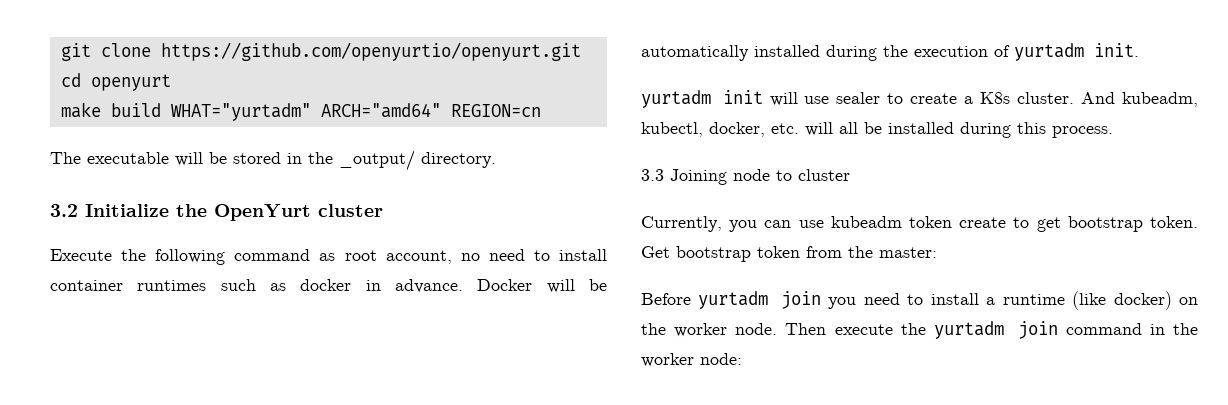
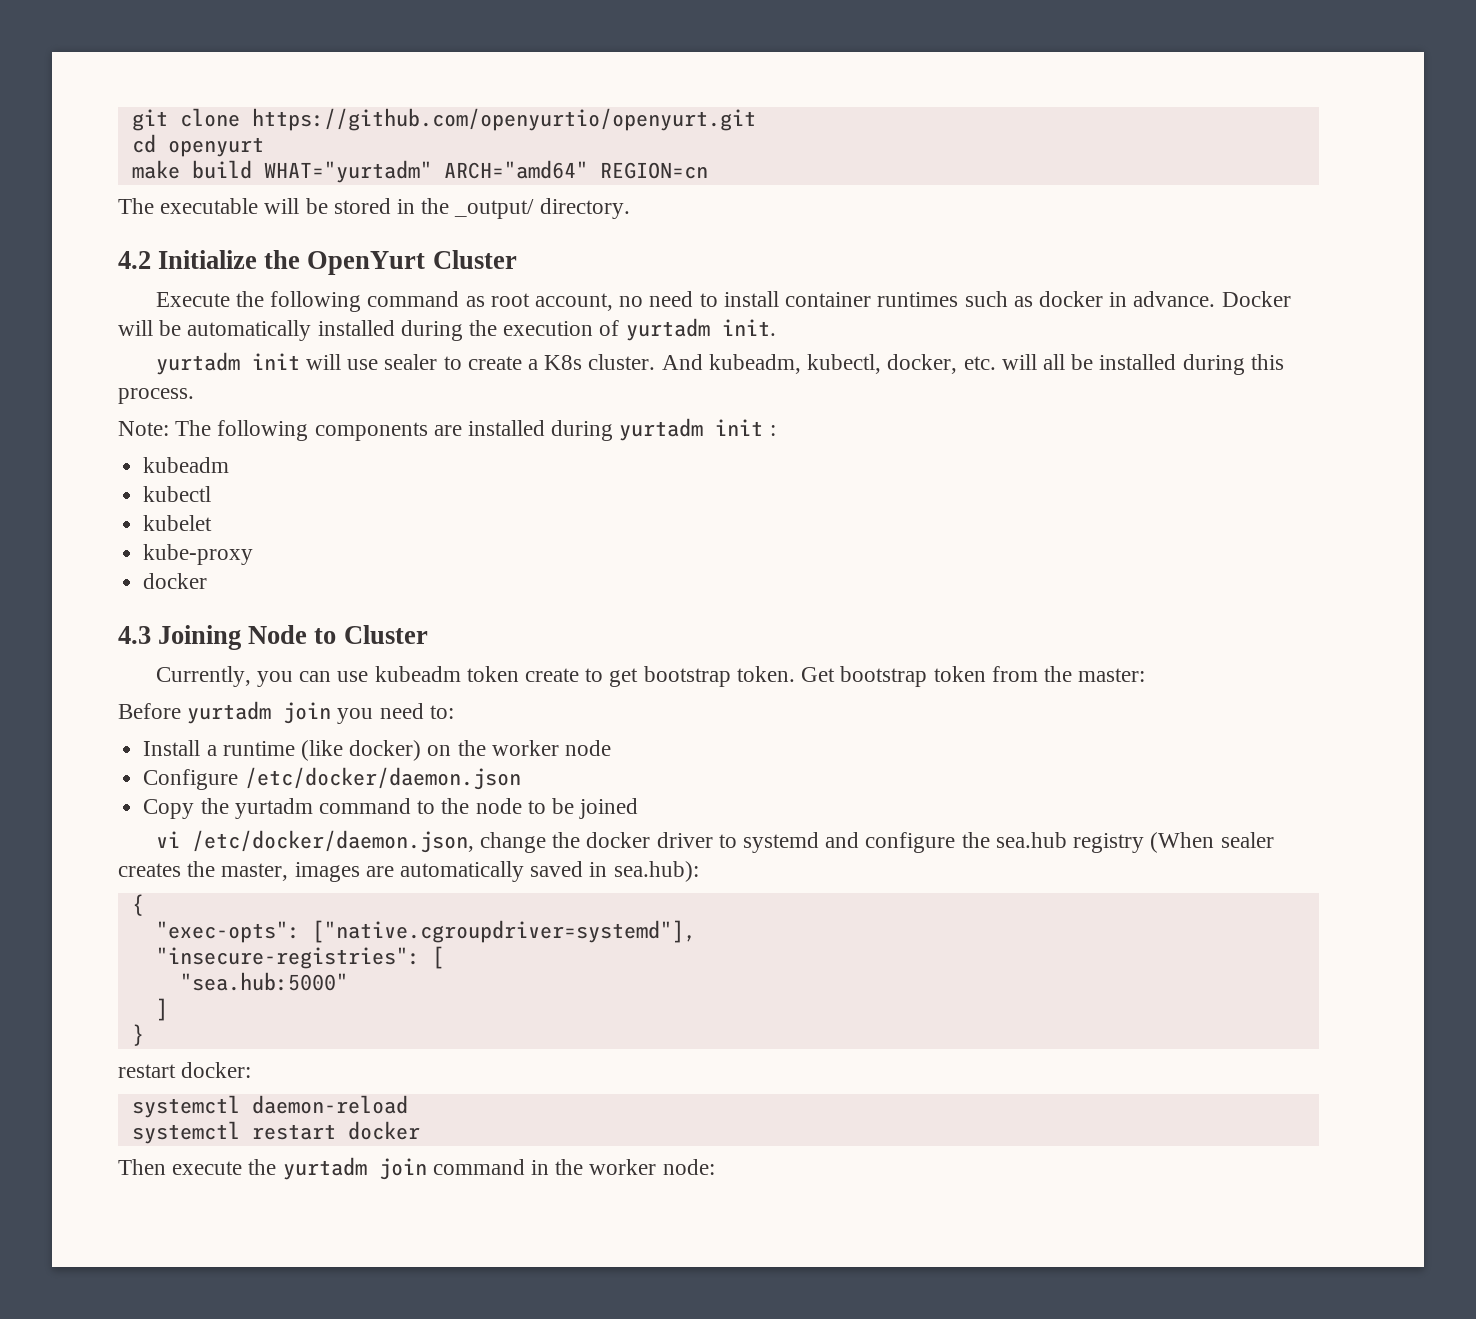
- 3.2 Initialize the OpenYurt cluster
+ 4.2 Initialize the OpenYurt Cluster
- 3.3 Joining node to cluster
+ Note: The following components are installed during yurtadm init :
+ kubeadm
+ kubectl
+ kubelet
+ kube-proxy
+ docker
+ 4.3 Joining Node to Cluster
- Before yurtadm join you need to install a runtime (like docker) on the worker node. Then execute the yurtadm join command in the worker node:
+ Before yurtadm join you need to:
+ Install a runtime (like docker) on the worker node
+ Configure /etc/docker/daemon.json
+ Copy the yurtadm command to the node to be joined
+ vi /etc/docker/daemon.json, change the docker driver to systemd and configure the sea.hub registry (When sealer creates the master, images are automatically saved in sea.hub):
+ {
+ "exec-opts": ["native.cgroupdriver=systemd"],
+ "insecure-registries": [
+ "sea.hub:5000"
+ ]
+ }
+ restart docker:
+ systemctl daemon-reload
+ systemctl restart docker
+ Then execute the yurtadm join command in the worker node:

